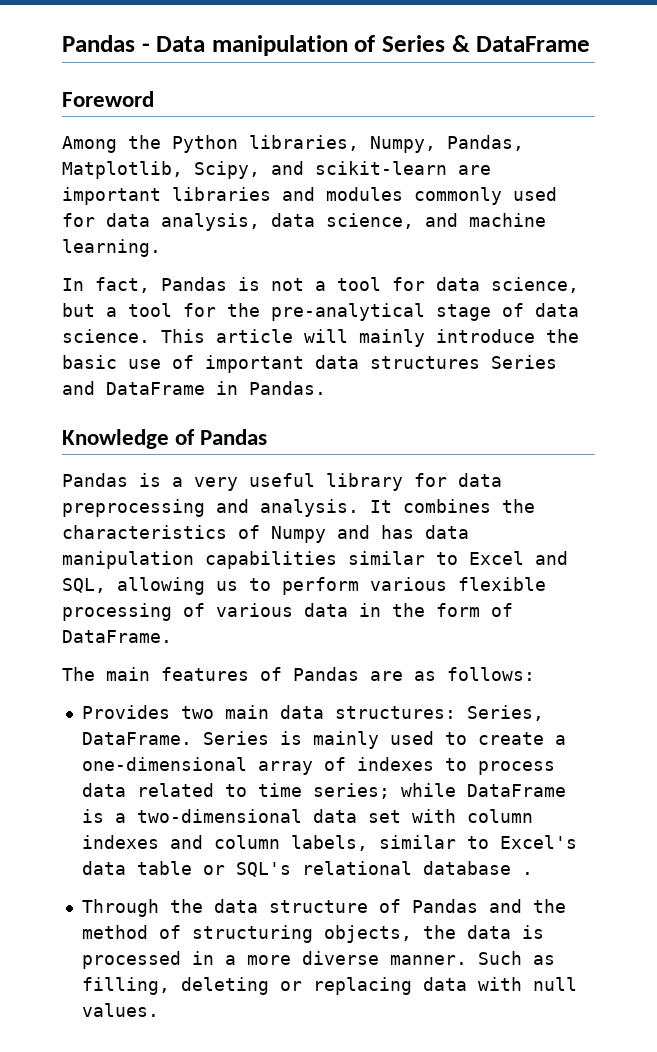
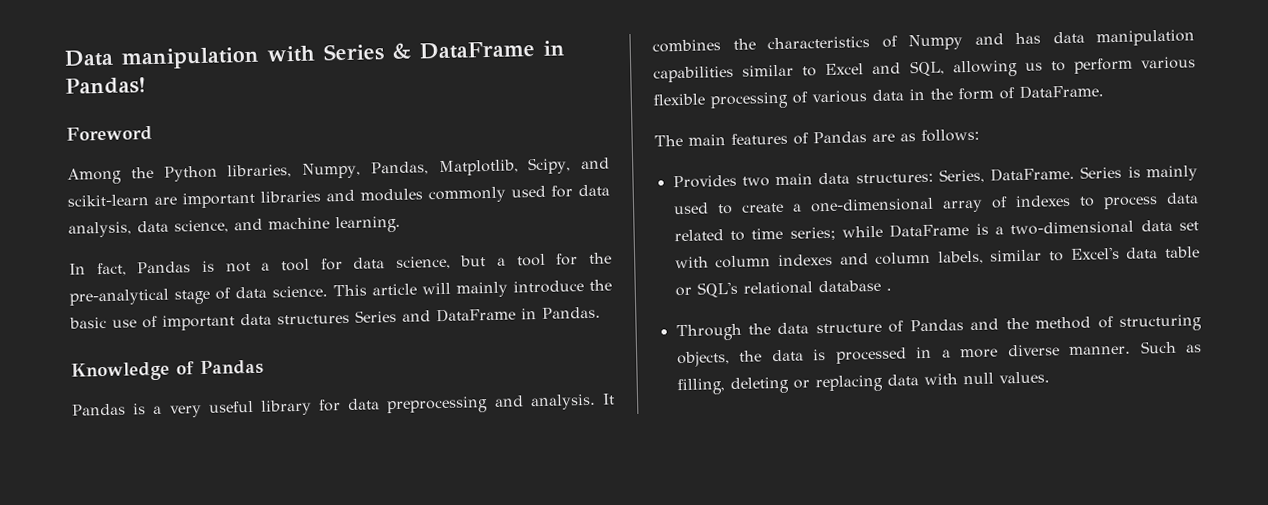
- Pandas - Data manipulation of Series & DataFrame
+ Data manipulation with Series & DataFrame in Pandas!

